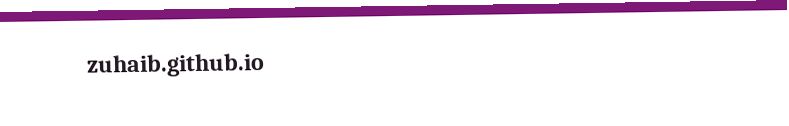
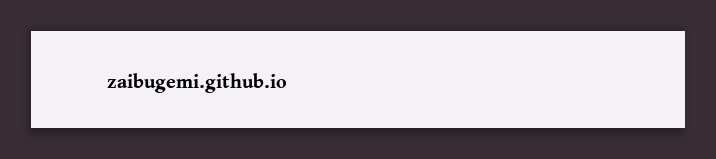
- zuhaib.github.io
+ zaibugemi.github.io

